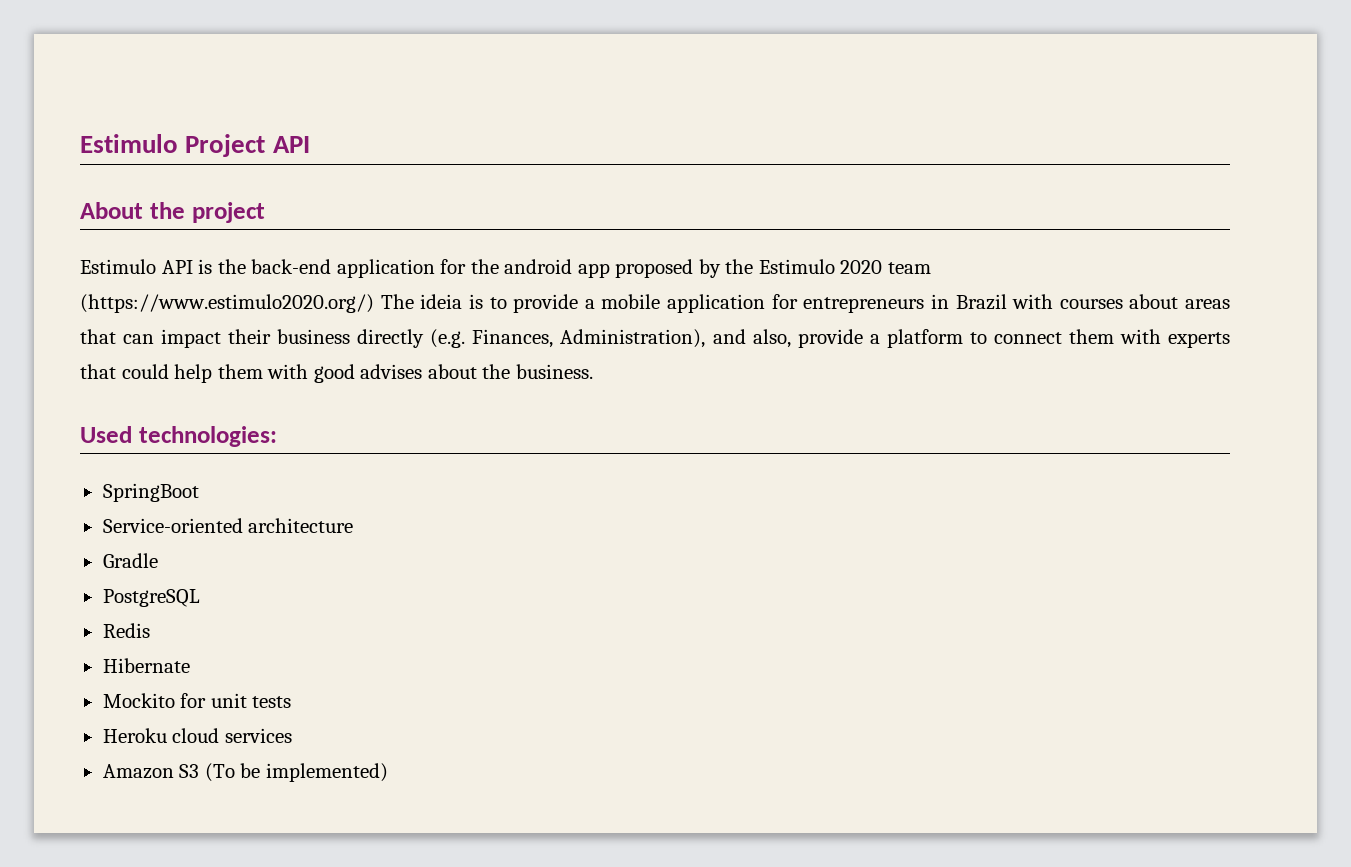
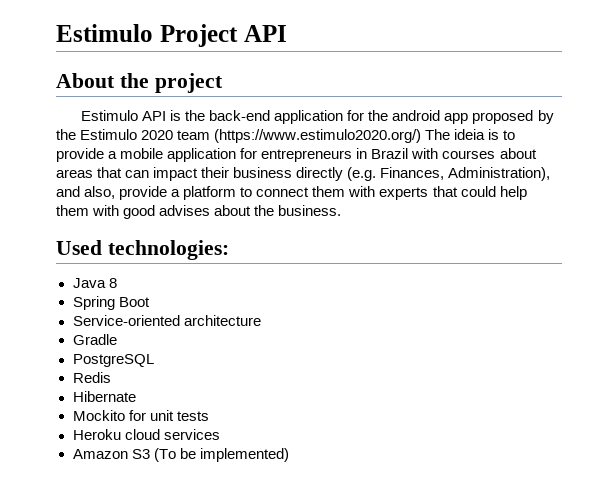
- SpringBoot
+ Java 8
+ Spring Boot

